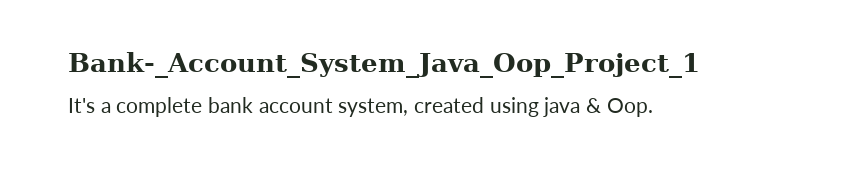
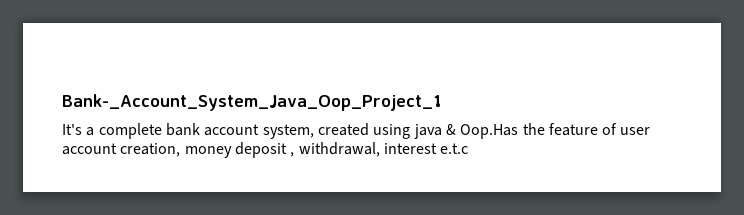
- It's a complete bank account system, created using java & Oop.
+ It's a complete bank account system, created using java & Oop.Has the feature of user account creation, money deposit , withdrawal, interest e.t.c

